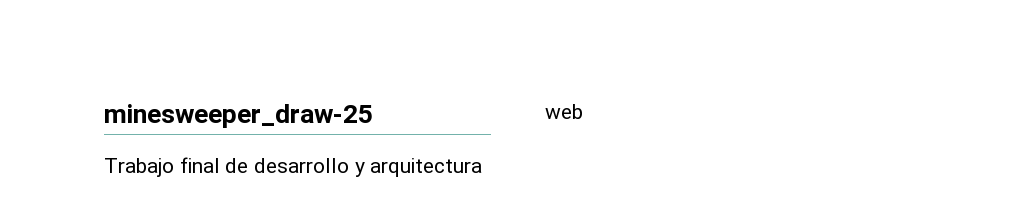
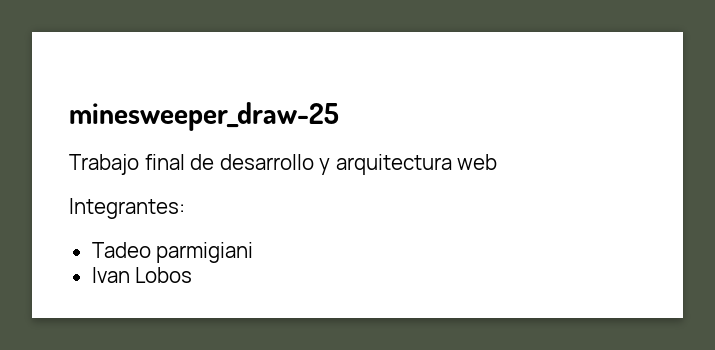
+ Integrantes:
+ Tadeo parmigiani
+ Ivan Lobos

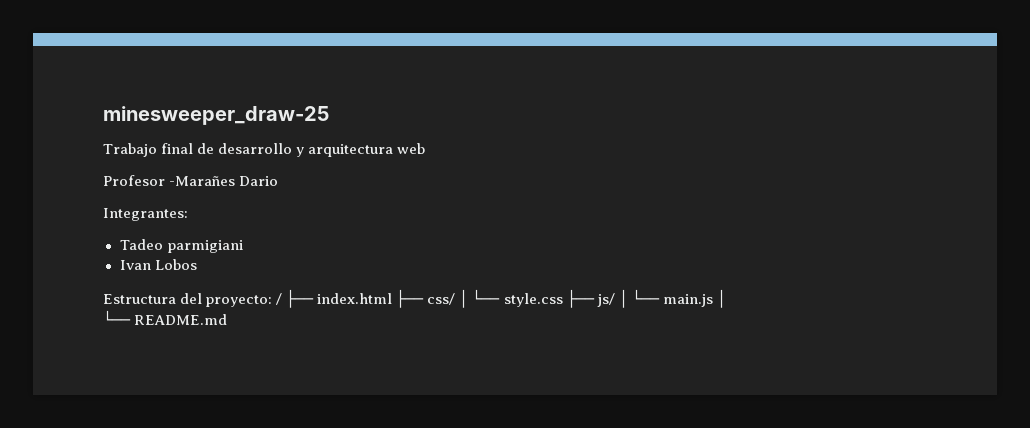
+ Profesor -Marañes Dario
+ Estructura del proyecto: / ├── index.html ├── css/ │ └── style.css ├── js/ │ └── main.js │
+ └── README.md

